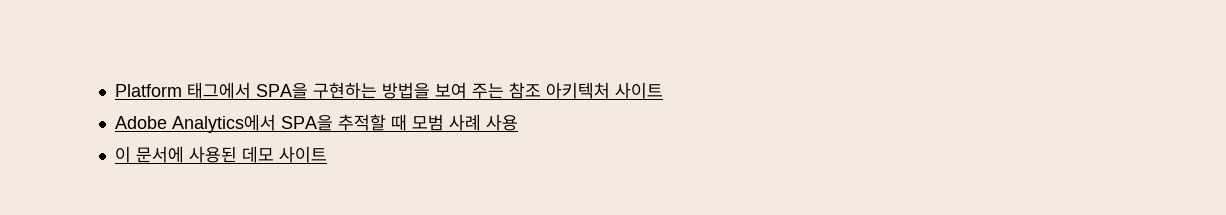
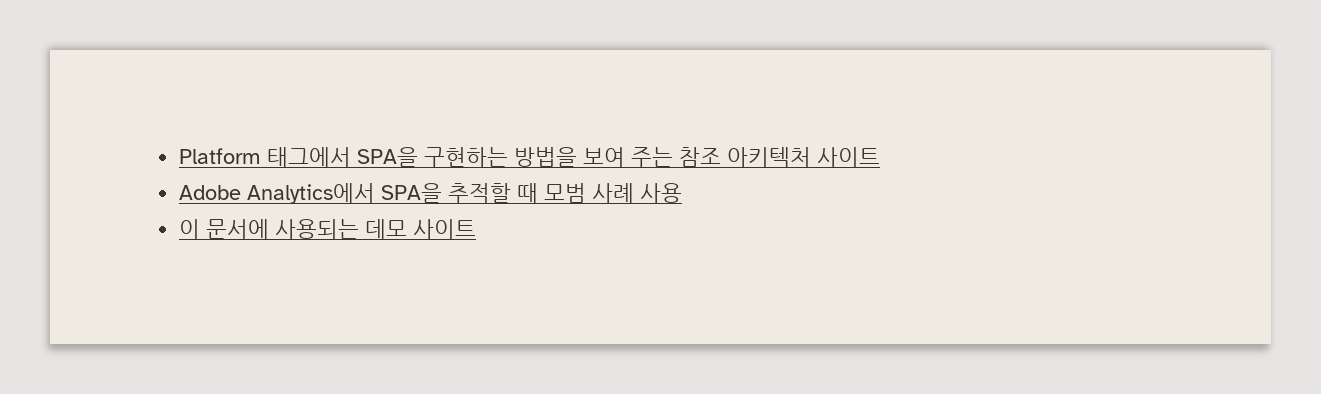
- 이 문서에 사용된 데모 사이트
+ 이 문서에 사용되는 데모 사이트

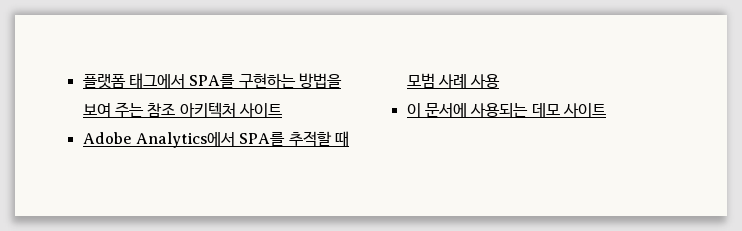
- Platform 태그에서 SPA을 구현하는 방법을 보여 주는 참조 아키텍처 사이트
+ 플랫폼 태그에서 SPA를 구현하는 방법을 보여 주는 참조 아키텍처 사이트
- Adobe Analytics에서 SPA을 추적할 때 모범 사례 사용
+ Adobe Analytics에서 SPA를 추적할 때 모범 사례 사용

